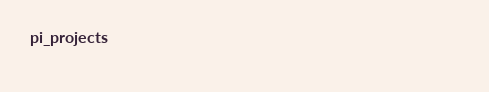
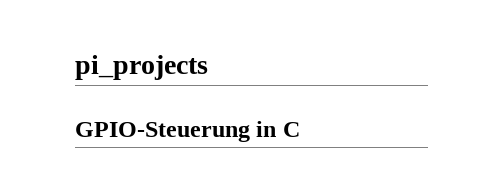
+ GPIO-Steuerung in C

